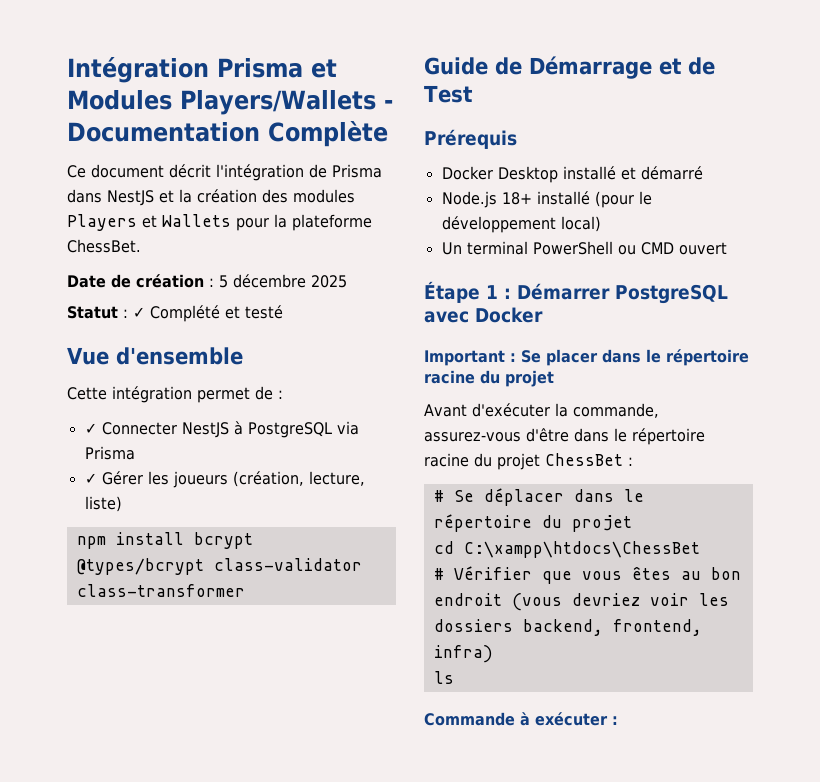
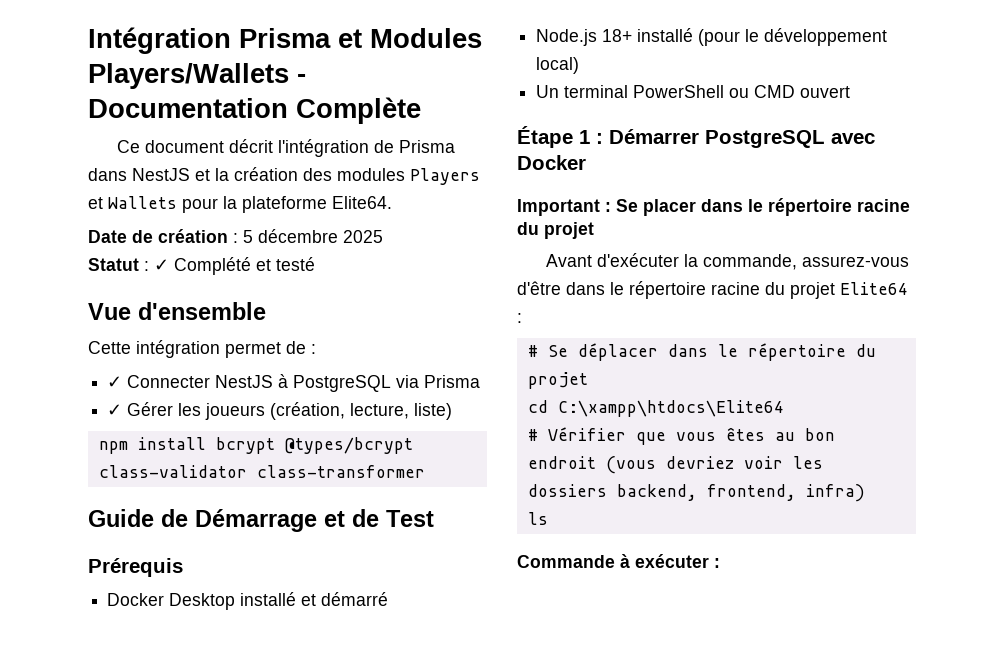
- Ce document décrit l'intégration de Prisma dans NestJS et la création des modules Players et Wallets pour la plateforme ChessBet.
+ Ce document décrit l'intégration de Prisma dans NestJS et la création des modules Players et Wallets pour la plateforme Elite64.
- Avant d'exécuter la commande, assurez-vous d'être dans le répertoire racine du projet ChessBet :
+ Avant d'exécuter la commande, assurez-vous d'être dans le répertoire racine du projet Elite64 :
- cd C:\xampp\htdocs\ChessBet
+ cd C:\xampp\htdocs\Elite64

